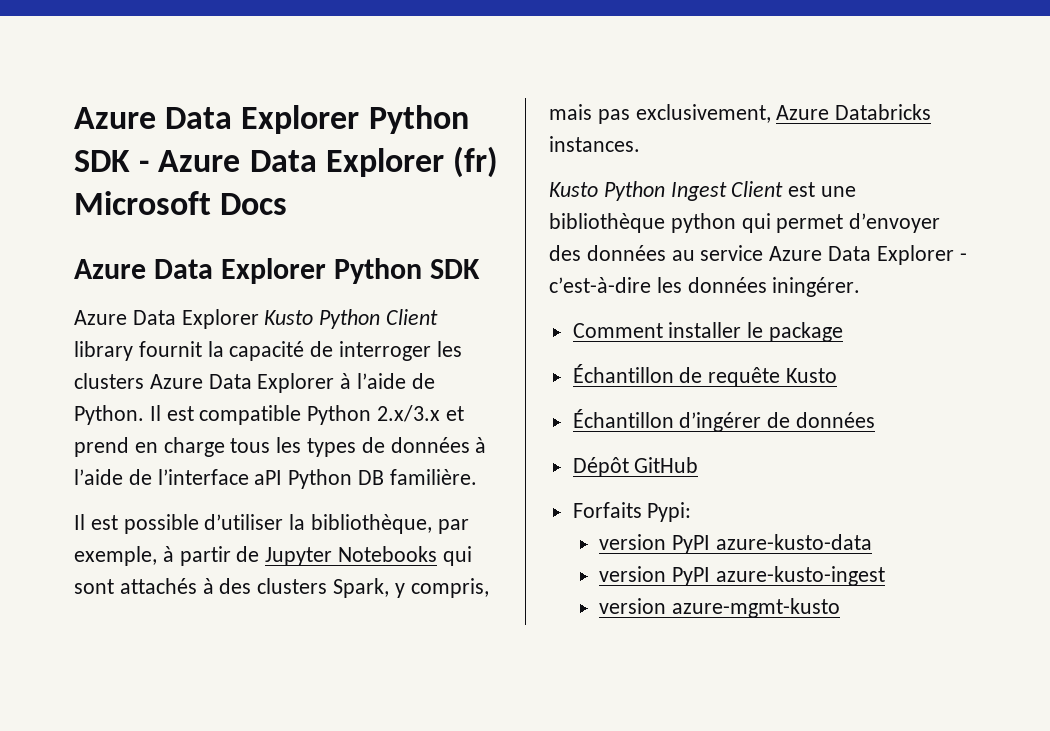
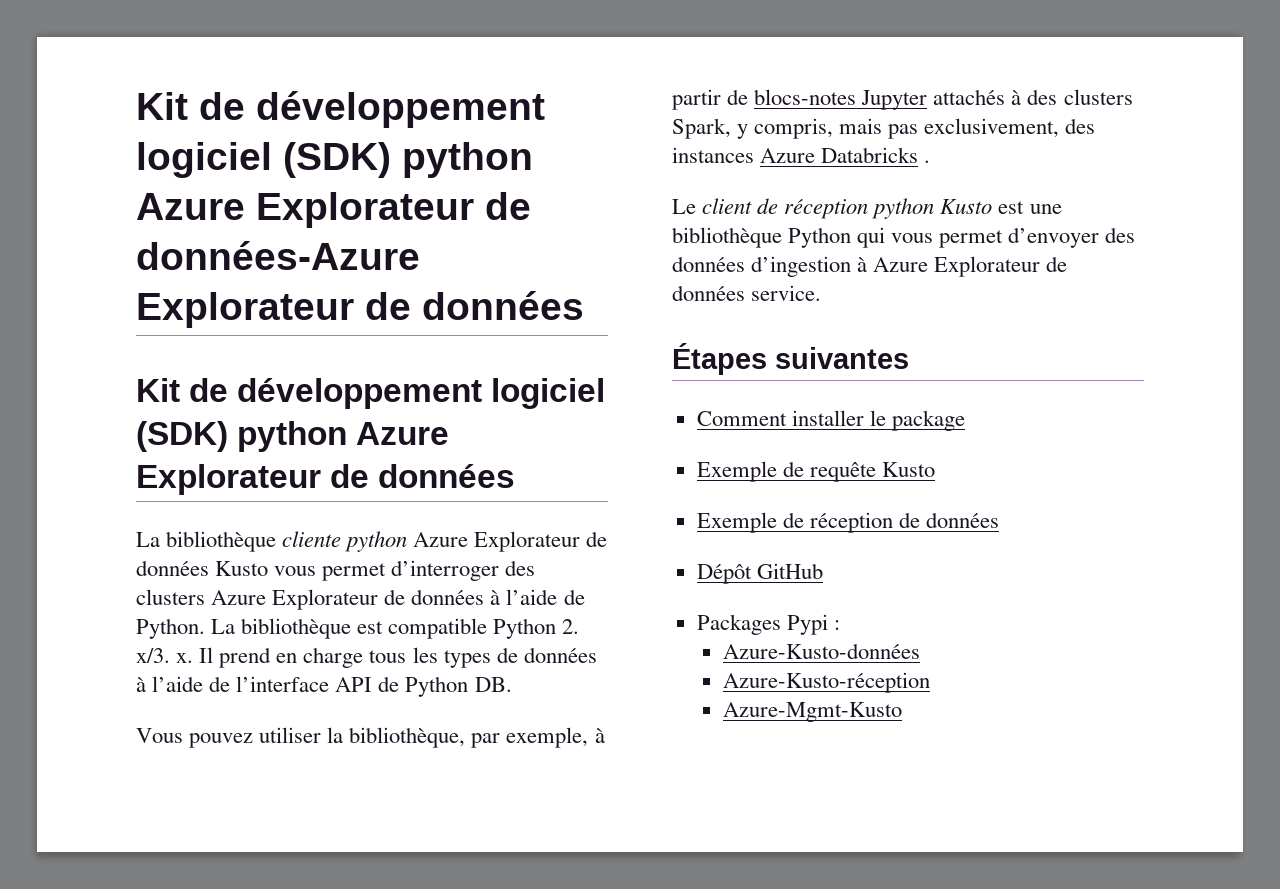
- Azure Data Explorer Python SDK - Azure Data Explorer (fr) Microsoft Docs
- Azure Data Explorer Python SDK
- Azure Data Explorer Kusto Python Client library fournit la capacité de interroger les clusters Azure Data Explorer à l’aide de Python.
+ Kit de développement logiciel (SDK) python Azure Explorateur de données-Azure Explorateur de données
+ Kit de développement logiciel (SDK) python Azure Explorateur de données
+ La bibliothèque cliente python Azure Explorateur de données Kusto vous permet d’interroger des clusters Azure Explorateur de données à l’aide de Python.
- Il est compatible Python 2.x/3.x et prend en charge tous les types de données à l’aide de l’interface aPI Python DB familière.
- Il est possible d’utiliser la bibliothèque, par exemple, à partir de Jupyter Notebooks qui sont attachés à des clusters Spark, y compris, mais pas exclusivement, Azure Databricks instances.
- Kusto Python Ingest Client est une bibliothèque python qui permet d’envoyer des données au service Azure Data Explorer - c’est-à-dire les données iningérer.
+ La bibliothèque est compatible Python 2. x/3. x. Il prend en charge tous les types de données à l’aide de l’interface API de Python DB.
+ Vous pouvez utiliser la bibliothèque, par exemple, à partir de blocs-notes Jupyter attachés à des clusters Spark, y compris, mais pas exclusivement, des instances Azure Databricks .
+ Le client de réception python Kusto est une bibliothèque Python qui vous permet d’envoyer des données d’ingestion à Azure Explorateur de données service.
+ Étapes suivantes
- Échantillon de requête Kusto
+ Exemple de requête Kusto
- Échantillon d’ingérer de données
+ Exemple de réception de données
- Forfaits Pypi:
- version PyPI azure-kusto-data
- version PyPI azure-kusto-ingest
- version azure-mgmt-kusto
+ Packages Pypi :
+ Azure-Kusto-données
+ Azure-Kusto-réception
+ Azure-Mgmt-Kusto

